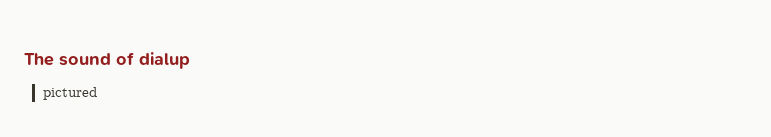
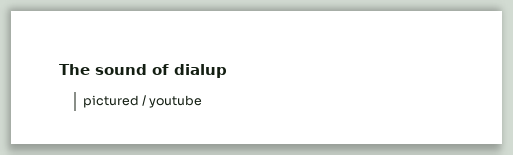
- pictured
+ pictured / youtube

